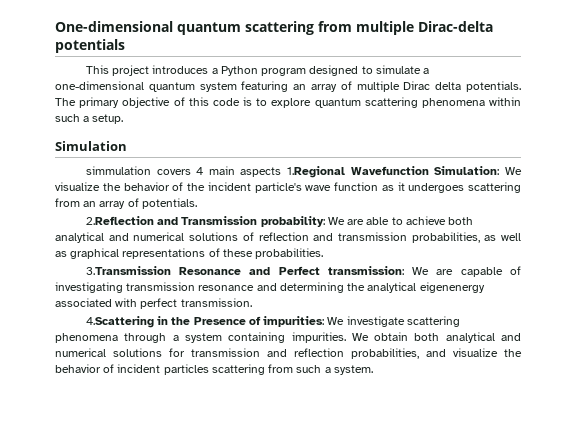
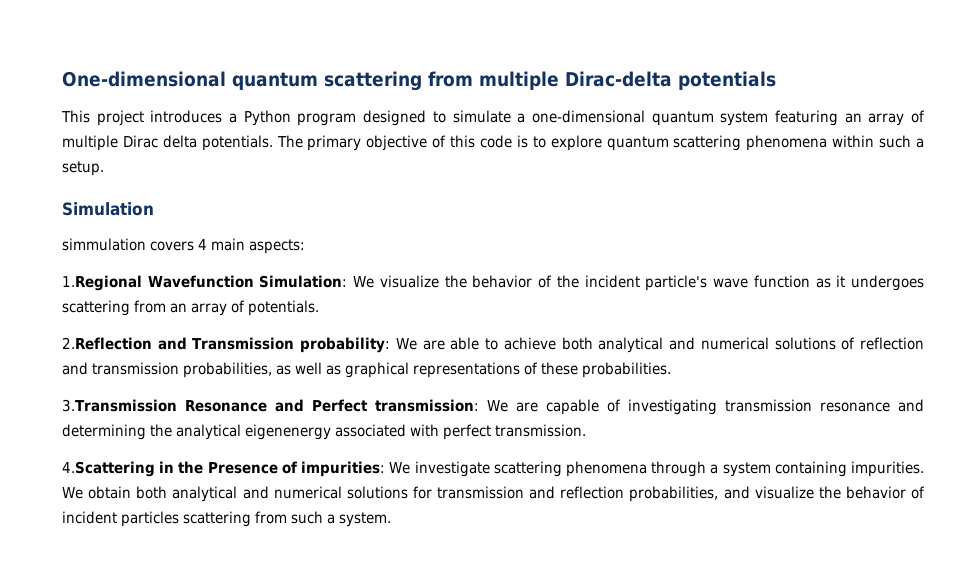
- simmulation covers 4 main aspects 1.Regional Wavefunction Simulation: We visualize the behavior of the incident particle's wave function as it undergoes scattering from an array of potentials.
+ simmulation covers 4 main aspects:
+ 1.Regional Wavefunction Simulation: We visualize the behavior of the incident particle's wave function as it undergoes scattering from an array of potentials.

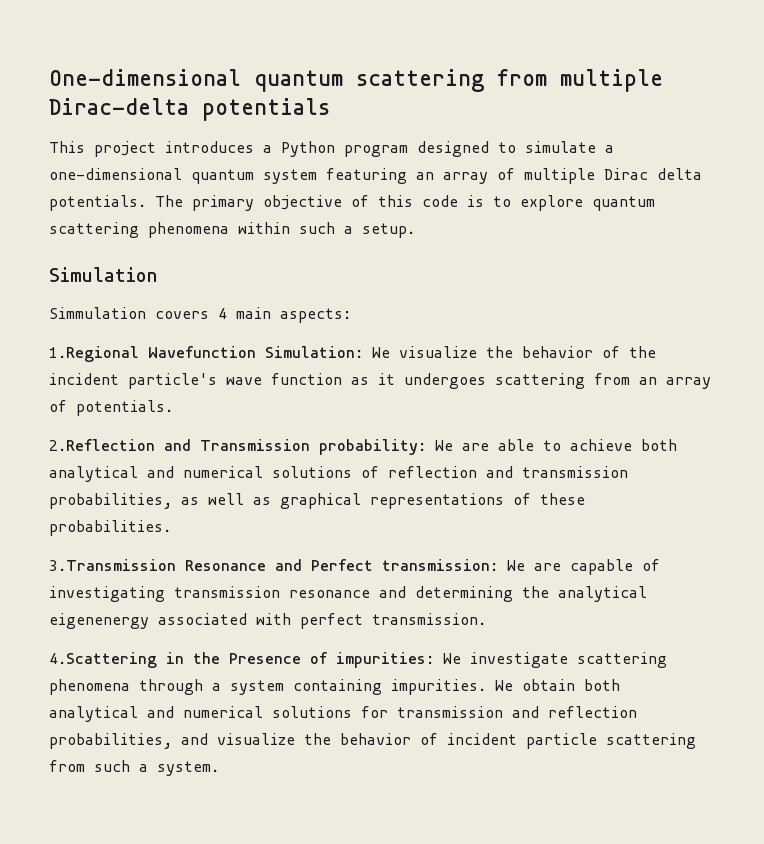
- simmulation covers 4 main aspects:
+ Simmulation covers 4 main aspects:
- We obtain both analytical and numerical solutions for transmission and reflection probabilities, and visualize the behavior of incident particles scattering from such a system.
+ We obtain both analytical and numerical solutions for transmission and reflection probabilities, and visualize the behavior of incident particle scattering from such a system.

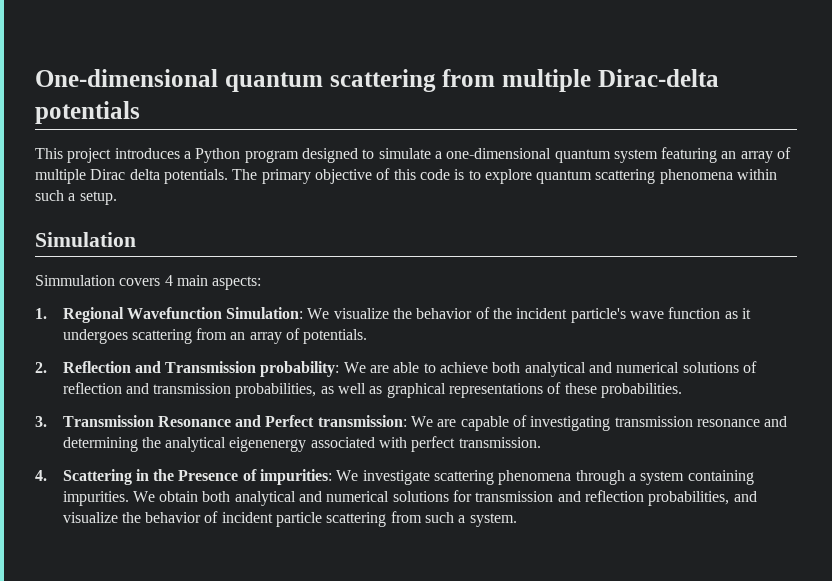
- 1.Regional Wavefunction Simulation: We visualize the behavior of the incident particle's wave function as it undergoes scattering from an array of potentials.
+ 1. Regional Wavefunction Simulation: We visualize the behavior of the incident particle's wave function as it undergoes scattering from an array of potentials.
- 2.Reflection and Transmission probability: We are able to achieve both analytical and numerical solutions of reflection and transmission probabilities, as well as graphical representations of these probabilities.
+ 2. Reflection and Transmission probability: We are able to achieve both analytical and numerical solutions of reflection and transmission probabilities, as well as graphical representations of these probabilities.
- 3.Transmission Resonance and Perfect transmission: We are capable of investigating transmission resonance and determining the analytical eigenenergy associated with perfect transmission.
+ 3. Transmission Resonance and Perfect transmission: We are capable of investigating transmission resonance and determining the analytical eigenenergy associated with perfect transmission.
- 4.Scattering in the Presence of impurities: We investigate scattering phenomena through a system containing impurities.
+ 4. Scattering in the Presence of impurities: We investigate scattering phenomena through a system containing impurities.

